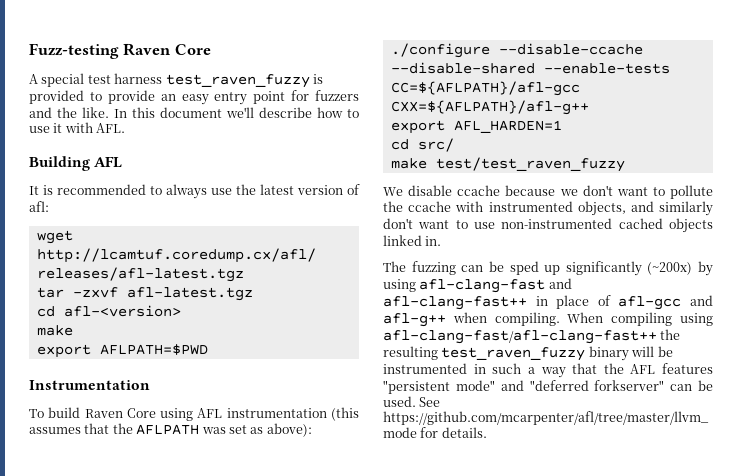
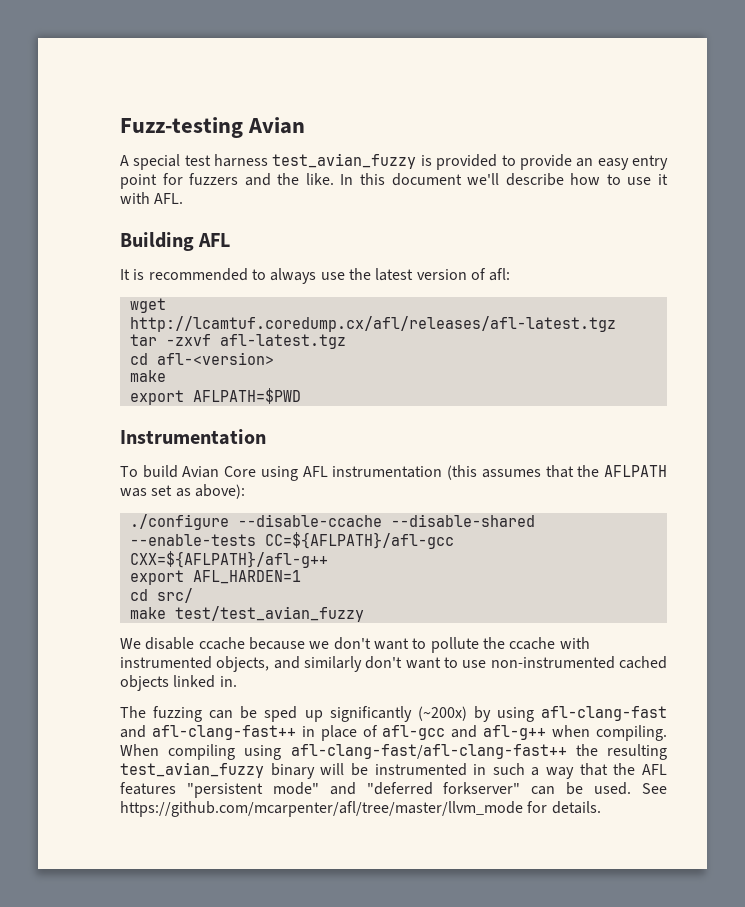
- Fuzz-testing Raven Core
+ Fuzz-testing Avian
- A special test harness test_raven_fuzzy is provided to provide an easy entry point for fuzzers and the like.
+ A special test harness test_avian_fuzzy is provided to provide an easy entry point for fuzzers and the like.
- To build Raven Core using AFL instrumentation (this assumes that the AFLPATH was set as above):
+ To build Avian Core using AFL instrumentation (this assumes that the AFLPATH was set as above):
- make test/test_raven_fuzzy
+ make test/test_avian_fuzzy
- When compiling using afl-clang-fast/afl-clang-fast++ the resulting test_raven_fuzzy binary will be instrumented in such a way that the AFL features "persistent mode" and "deferred forkserver" can be used.
+ When compiling using afl-clang-fast/afl-clang-fast++ the resulting test_avian_fuzzy binary will be instrumented in such a way that the AFL features "persistent mode" and "deferred forkserver" can be used.

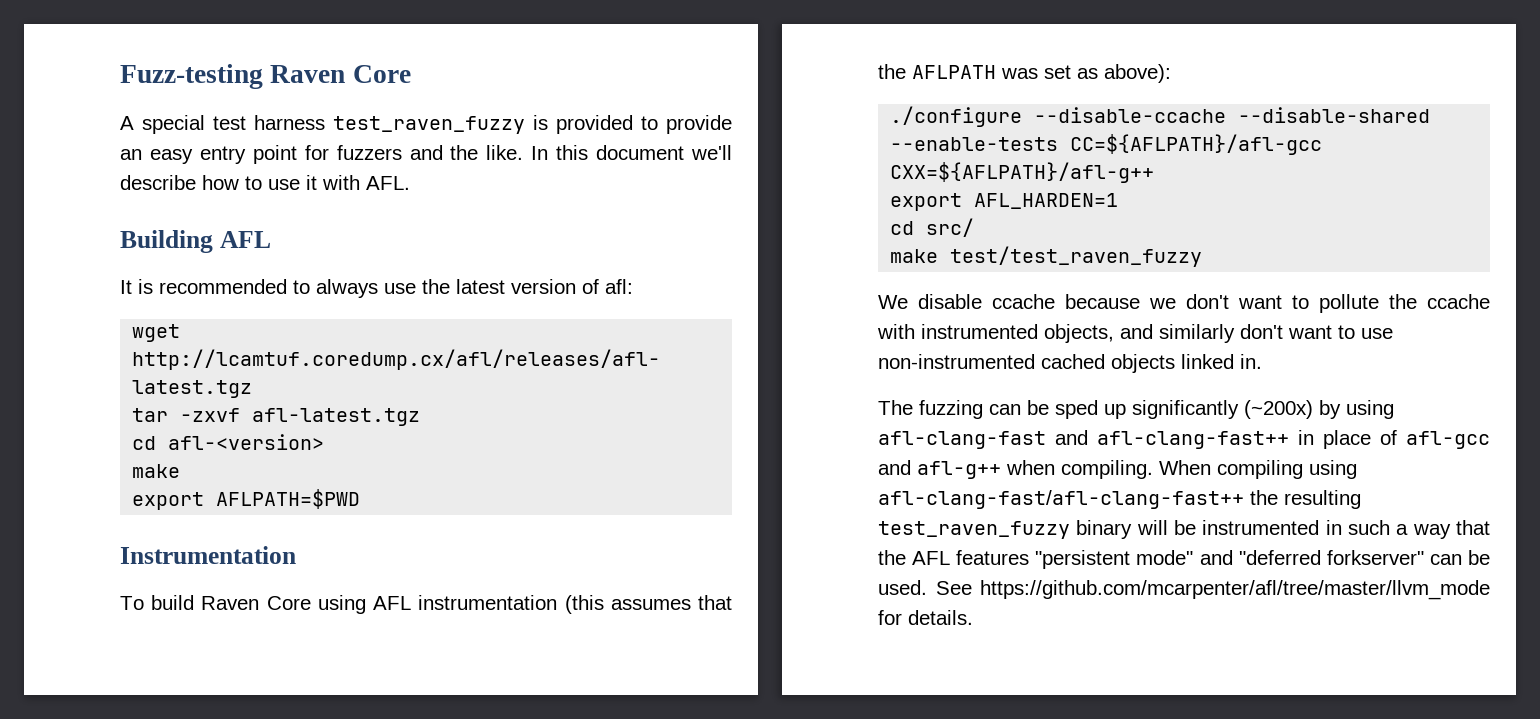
- Fuzz-testing Avian
+ Fuzz-testing Raven Core
- A special test harness test_avian_fuzzy is provided to provide an easy entry point for fuzzers and the like.
+ A special test harness test_raven_fuzzy is provided to provide an easy entry point for fuzzers and the like.
- To build Avian Core using AFL instrumentation (this assumes that the AFLPATH was set as above):
+ To build Raven Core using AFL instrumentation (this assumes that the AFLPATH was set as above):
- make test/test_avian_fuzzy
+ make test/test_raven_fuzzy
- When compiling using afl-clang-fast/afl-clang-fast++ the resulting test_avian_fuzzy binary will be instrumented in such a way that the AFL features "persistent mode" and "deferred forkserver" can be used.
+ When compiling using afl-clang-fast/afl-clang-fast++ the resulting test_raven_fuzzy binary will be instrumented in such a way that the AFL features "persistent mode" and "deferred forkserver" can be used.

